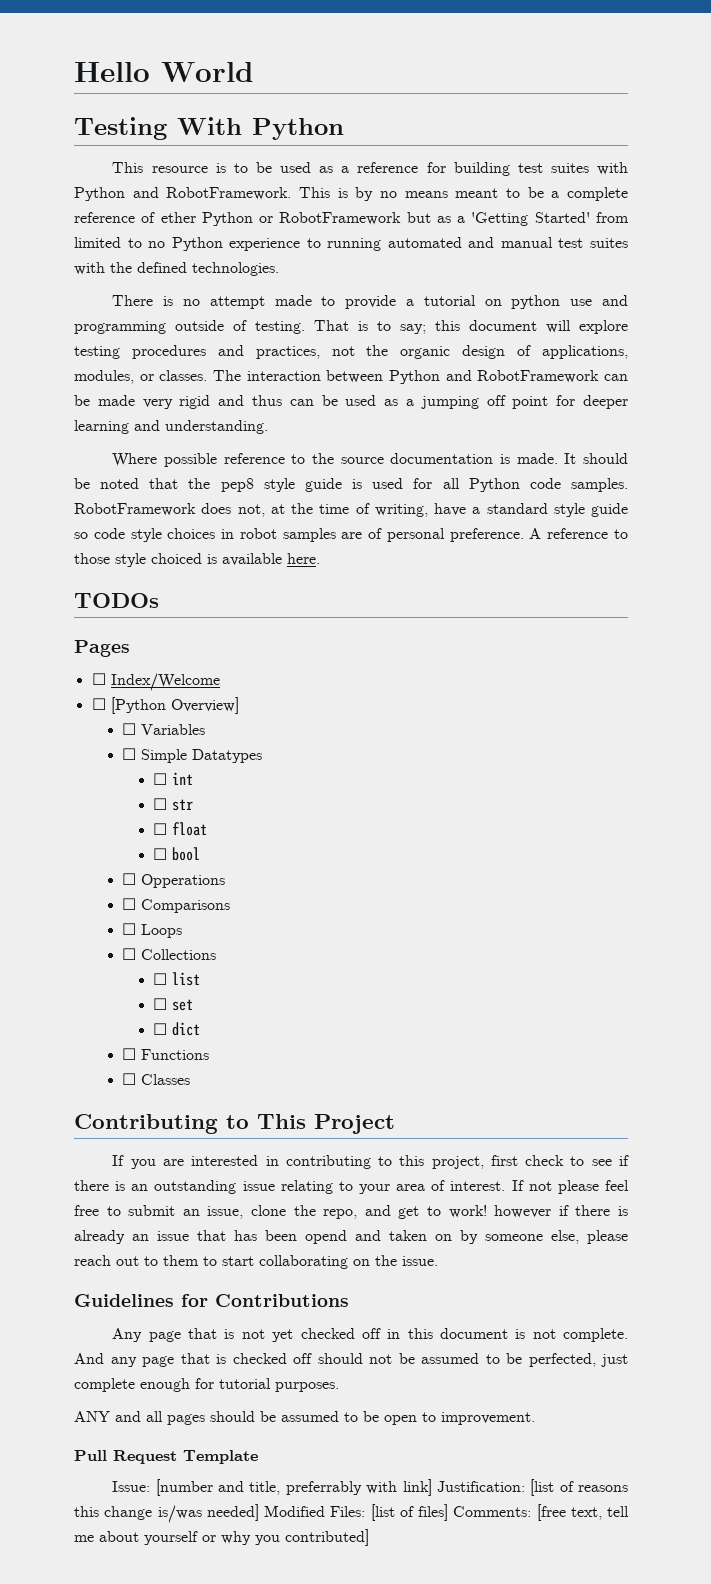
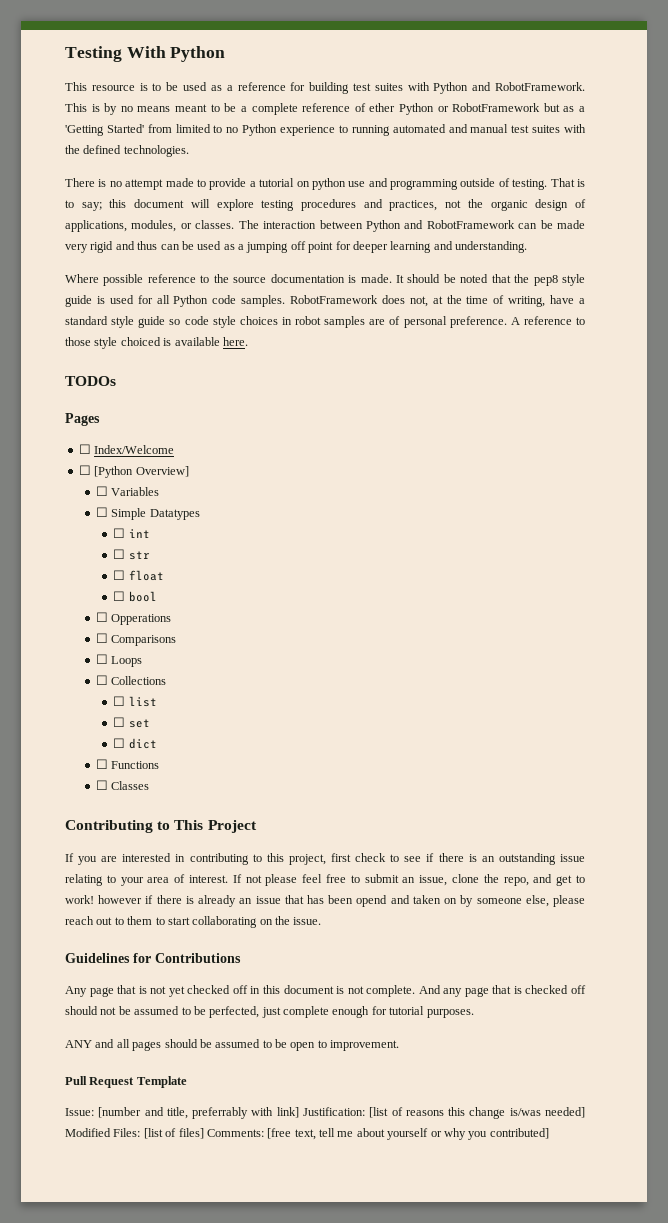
- Hello World

